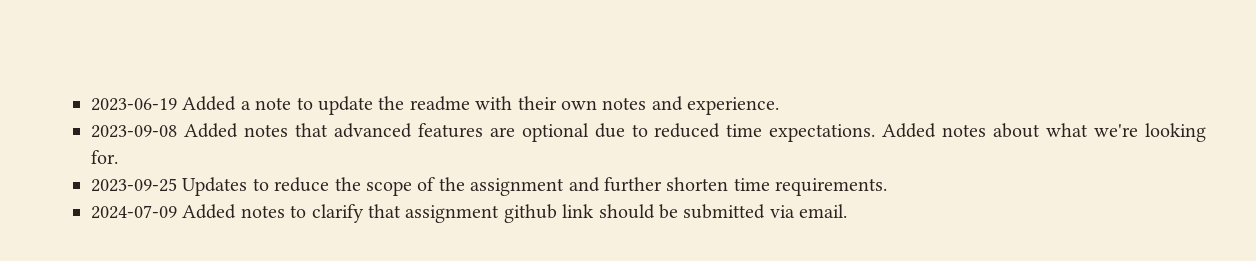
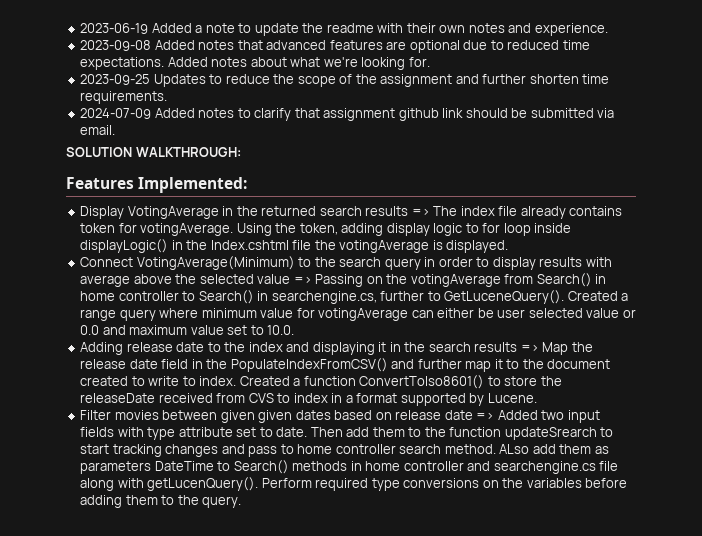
+ SOLUTION WALKTHROUGH:
+ Features Implemented:
+ Display VotingAverage in the returned search results => The index file already contains token for votingAverage. Using the token, adding display logic to for loop inside displayLogic() in the Index.cshtml file the votingAverage is displayed.
+ Connect VotingAverage(Minimum) to the search query in order to display results with average above the selected value => Passing on the votingAverage from Search() in home controller to Search() in searchengine.cs, further to GetLuceneQuery(). Created a range query where minimum value for votingAverage can either be user selected value or 0.0 and maximum value set to 10.0.
+ Adding release date to the index and displaying it in the search results => Map the release date field in the PopulateIndexFromCSV() and further map it to the document created to write to index. Created a function ConvertToIso8601() to store the releaseDate received from CVS to index in a format supported by Lucene.
+ Filter movies between given given dates based on release date => Added two input fields with type attribute set to date. Then add them to the function updateSrearch to start tracking changes and pass to home controller search method. ALso add them as parameters DateTime to Search() methods in home controller and searchengine.cs file along with getLucenQuery(). Perform required type conversions on the variables before adding them to the query.

